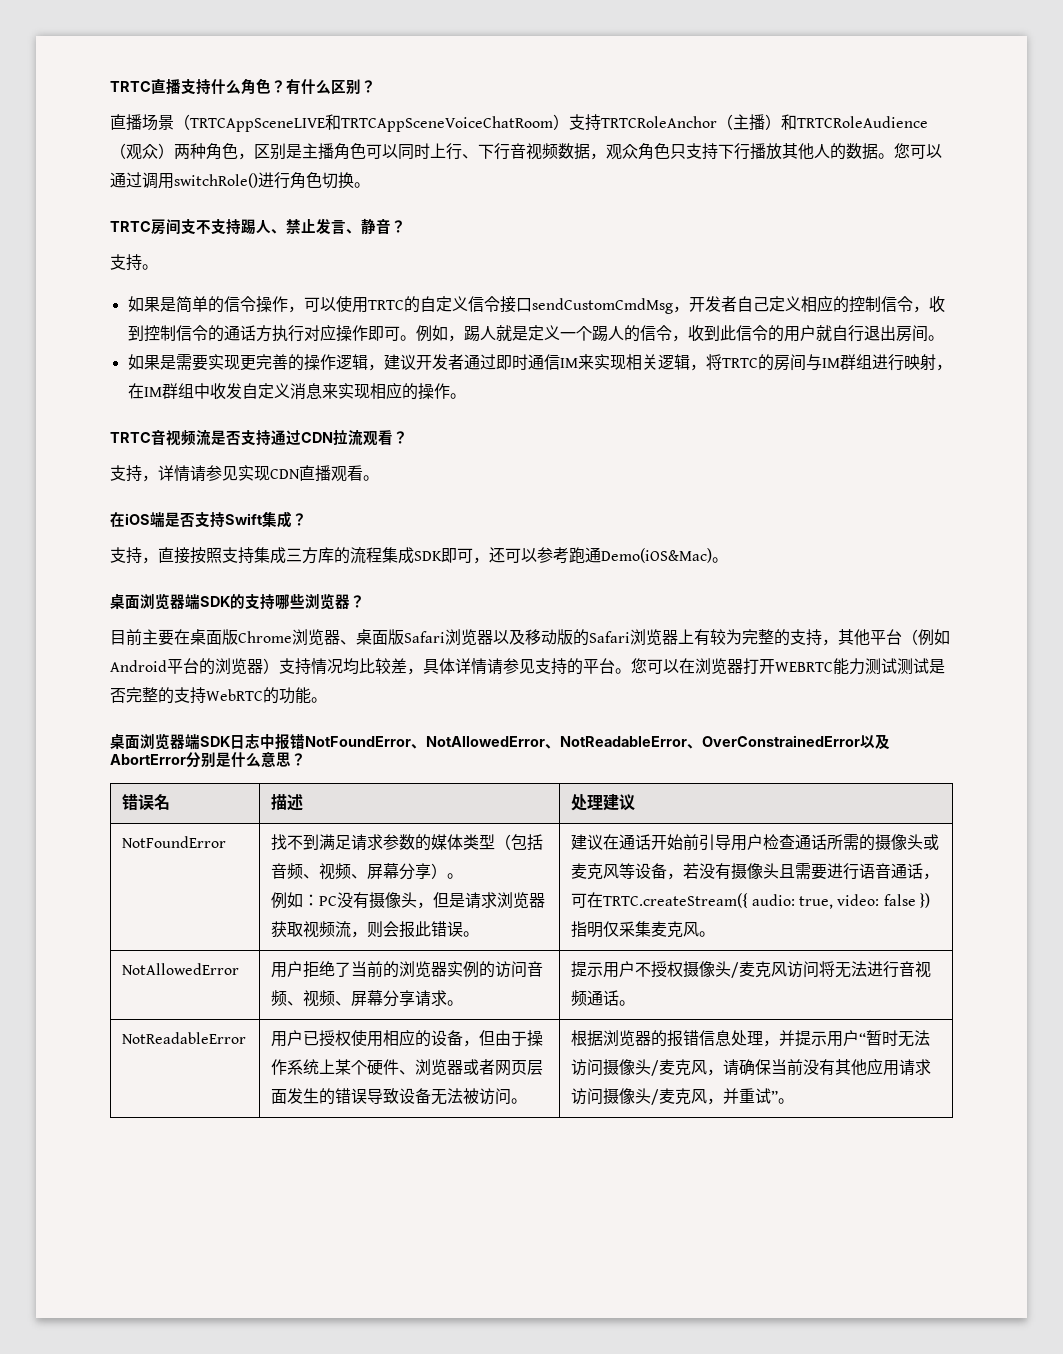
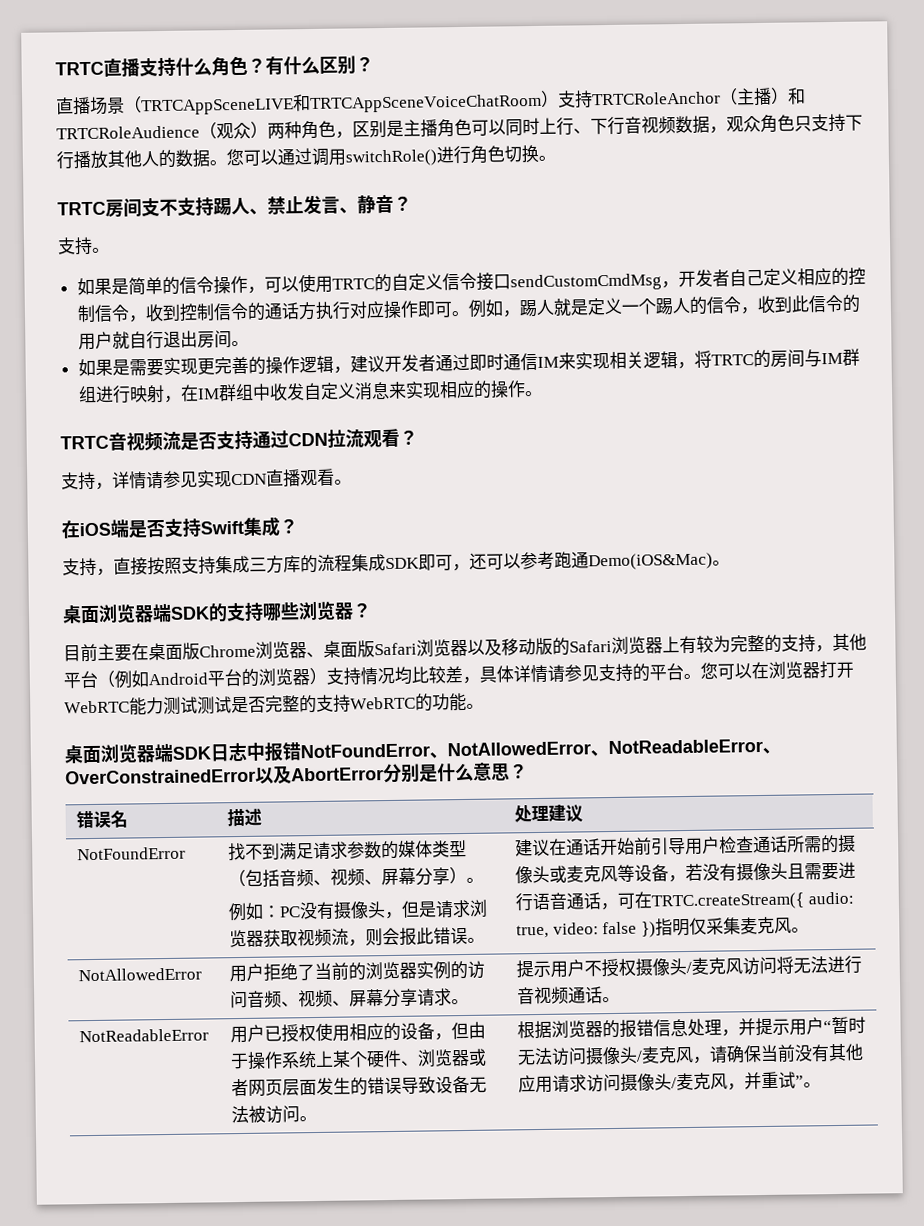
- 您可以在浏览器打开WEBRTC能力测试测试是否完整的支持WebRTC的功能。
+ 您可以在浏览器打开WebRTC能力测试测试是否完整的支持WebRTC的功能。

